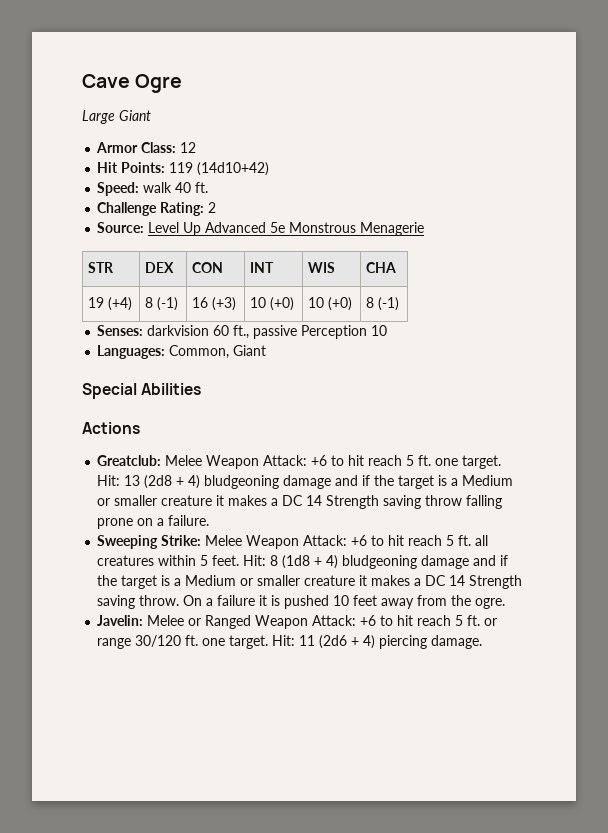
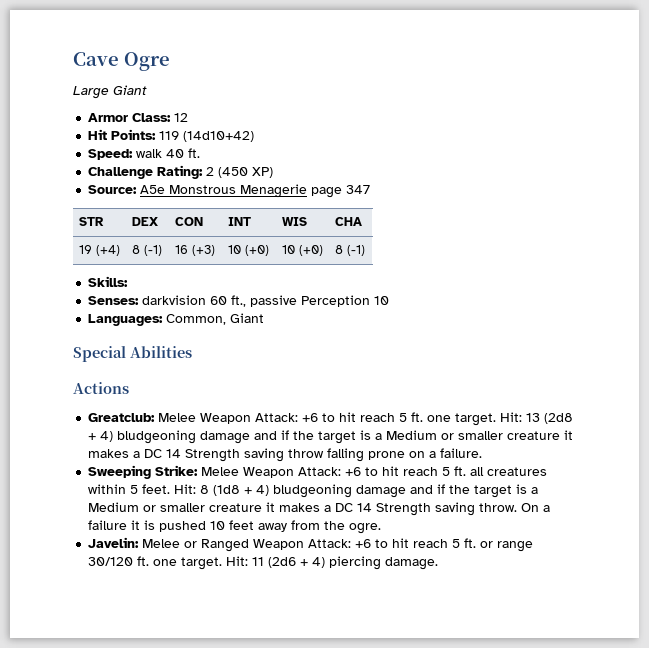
- Challenge Rating: 2
+ Challenge Rating: 2 (450 XP)
- Source: Level Up Advanced 5e Monstrous Menagerie
+ Source: A5e Monstrous Menagerie page 347
+ Skills:

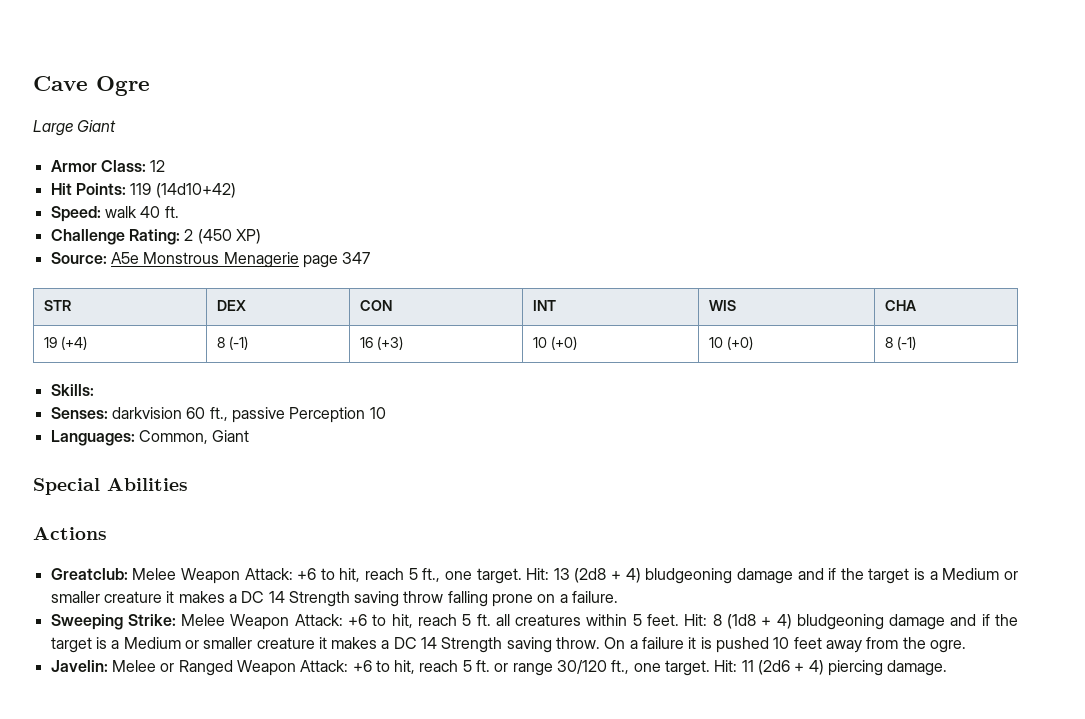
- Greatclub: Melee Weapon Attack: +6 to hit reach 5 ft. one target.
+ Greatclub: Melee Weapon Attack: +6 to hit, reach 5 ft., one target.
- Sweeping Strike: Melee Weapon Attack: +6 to hit reach 5 ft. all creatures within 5 feet.
+ Sweeping Strike: Melee Weapon Attack: +6 to hit, reach 5 ft. all creatures within 5 feet.
- Javelin: Melee or Ranged Weapon Attack: +6 to hit reach 5 ft. or range 30/120 ft. one target.
+ Javelin: Melee or Ranged Weapon Attack: +6 to hit, reach 5 ft. or range 30/120 ft., one target.

